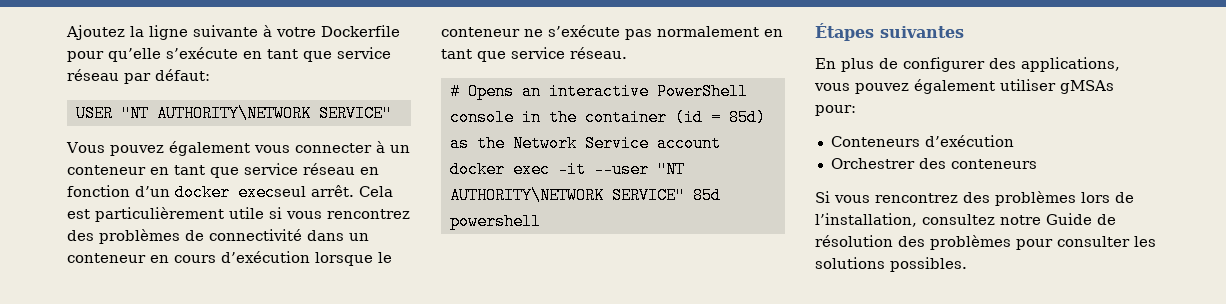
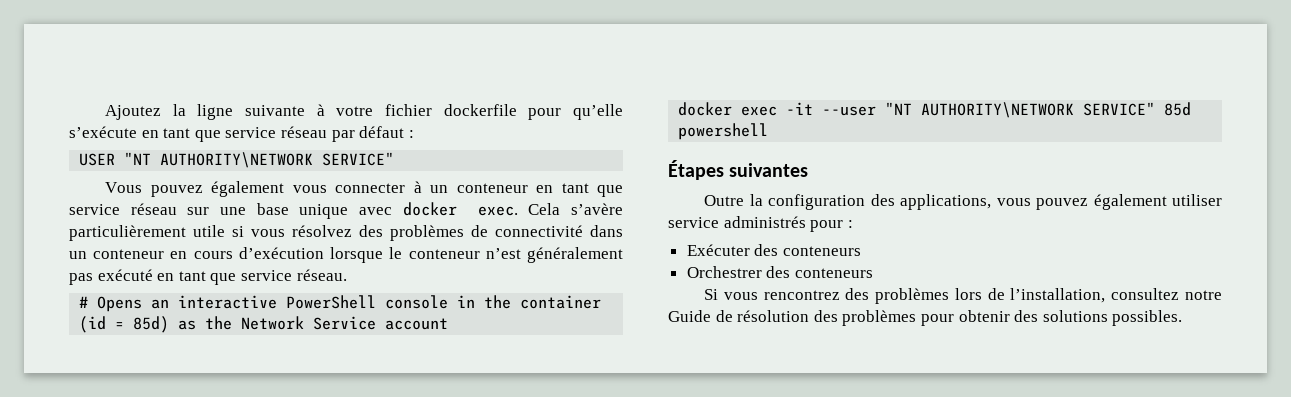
- Ajoutez la ligne suivante à votre Dockerfile pour qu’elle s’exécute en tant que service réseau par défaut:
+ Ajoutez la ligne suivante à votre fichier dockerfile pour qu’elle s’exécute en tant que service réseau par défaut :
- Vous pouvez également vous connecter à un conteneur en tant que service réseau en fonction d’un docker execseul arrêt. Cela est particulièrement utile si vous rencontrez des problèmes de connectivité dans un conteneur en cours d’exécution lorsque le conteneur ne s’exécute pas normalement en tant que service réseau.
+ Vous pouvez également vous connecter à un conteneur en tant que service réseau sur une base unique avec docker exec. Cela s’avère particulièrement utile si vous résolvez des problèmes de connectivité dans un conteneur en cours d’exécution lorsque le conteneur n’est généralement pas exécuté en tant que service réseau.
- En plus de configurer des applications, vous pouvez également utiliser gMSAs pour:
- Conteneurs d’exécution
+ Outre la configuration des applications, vous pouvez également utiliser service administrés pour :
+ Exécuter des conteneurs
- Si vous rencontrez des problèmes lors de l’installation, consultez notre Guide de résolution des problèmes pour consulter les solutions possibles.
+ Si vous rencontrez des problèmes lors de l’installation, consultez notre Guide de résolution des problèmes pour obtenir des solutions possibles.

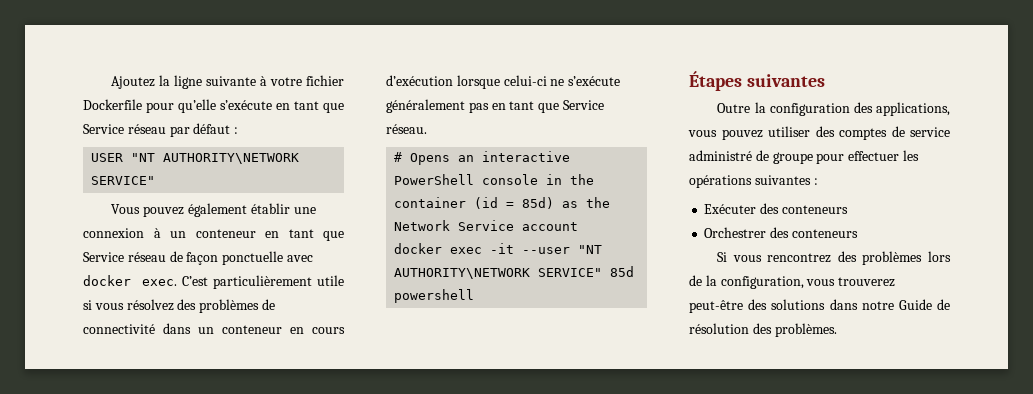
- Ajoutez la ligne suivante à votre fichier dockerfile pour qu’elle s’exécute en tant que service réseau par défaut :
+ Ajoutez la ligne suivante à votre fichier Dockerfile pour qu’elle s’exécute en tant que Service réseau par défaut :
- Vous pouvez également vous connecter à un conteneur en tant que service réseau sur une base unique avec docker exec.
+ Vous pouvez également établir une connexion à un conteneur en tant que Service réseau de façon ponctuelle avec docker exec.
- Cela s’avère particulièrement utile si vous résolvez des problèmes de connectivité dans un conteneur en cours d’exécution lorsque le conteneur n’est généralement pas exécuté en tant que service réseau.
+ C’est particulièrement utile si vous résolvez des problèmes de connectivité dans un conteneur en cours d’exécution lorsque celui-ci ne s’exécute généralement pas en tant que Service réseau.
- Outre la configuration des applications, vous pouvez également utiliser service administrés pour :
+ Outre la configuration des applications, vous pouvez utiliser des comptes de service administré de groupe pour effectuer les opérations suivantes :
- Si vous rencontrez des problèmes lors de l’installation, consultez notre Guide de résolution des problèmes pour obtenir des solutions possibles.
+ Si vous rencontrez des problèmes lors de la configuration, vous trouverez peut-être des solutions dans notre Guide de résolution des problèmes.

